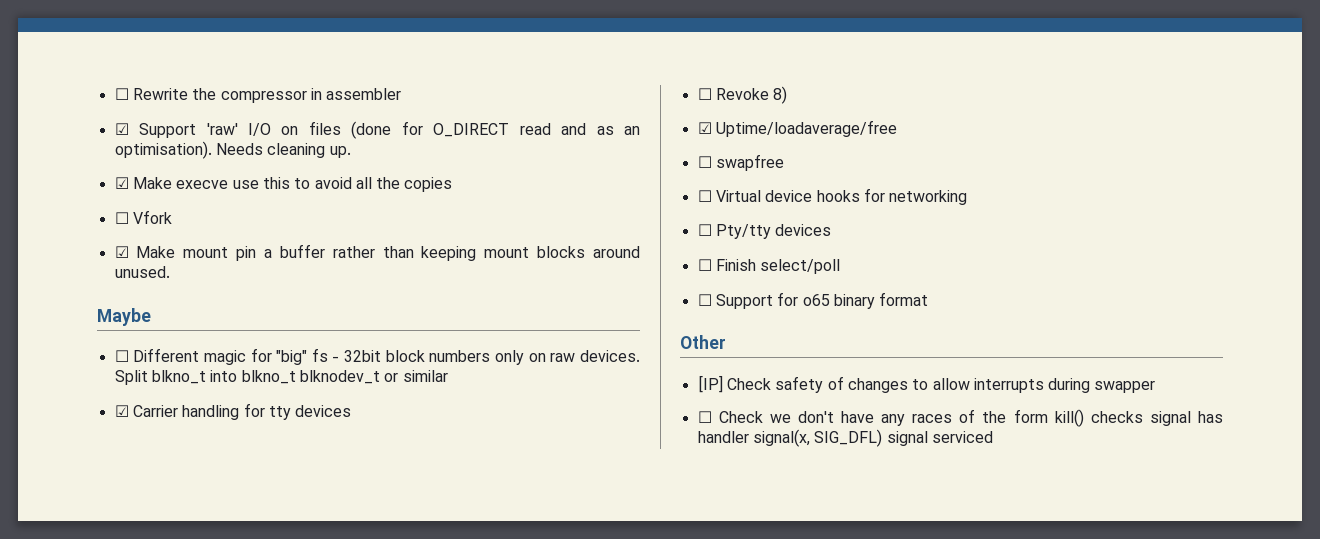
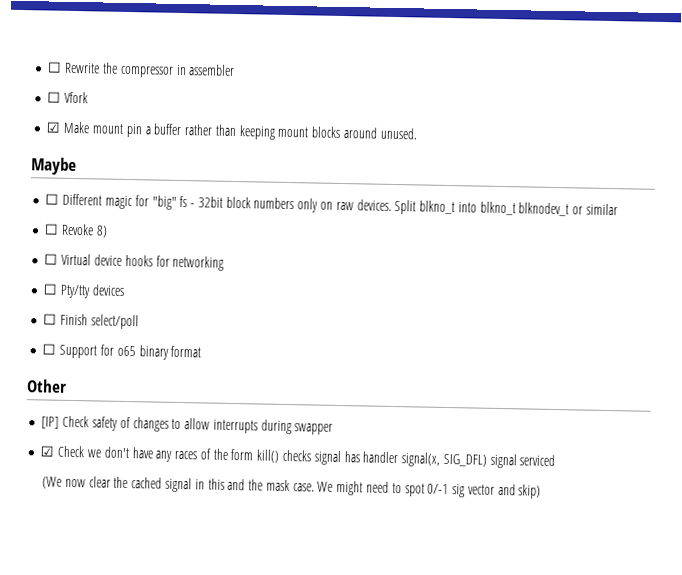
- ☑ Support 'raw' I/O on files (done for O_DIRECT read and as an optimisation). Needs cleaning up.
- ☑ Make execve use this to avoid all the copies
- ☑ Carrier handling for tty devices
- ☑ Uptime/loadaverage/free
- ☐ swapfree
- ☐ Check we don't have any races of the form kill() checks signal has handler signal(x, SIG_DFL) signal serviced
+ ☑ Check we don't have any races of the form kill() checks signal has handler signal(x, SIG_DFL) signal serviced
+ (We now clear the cached signal in this and the mask case. We might need to spot 0/-1 sig vector and skip)

